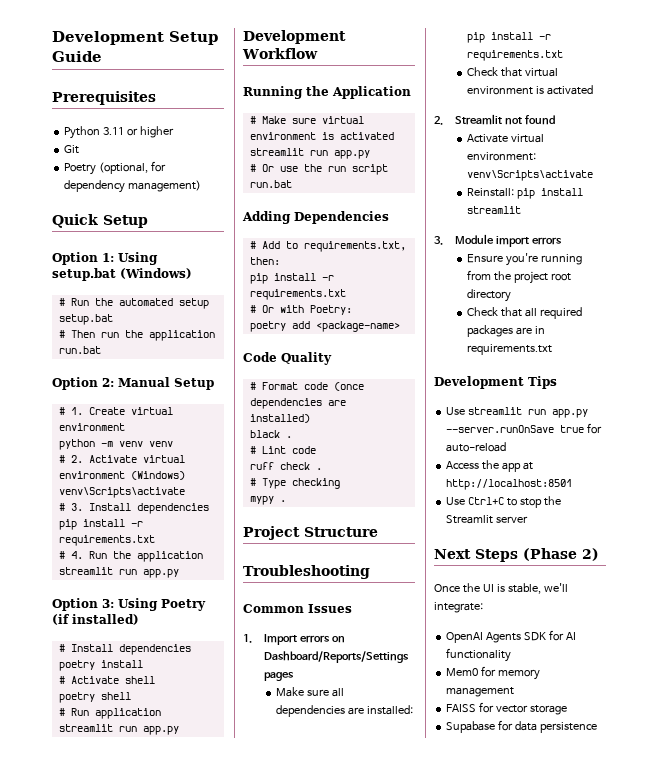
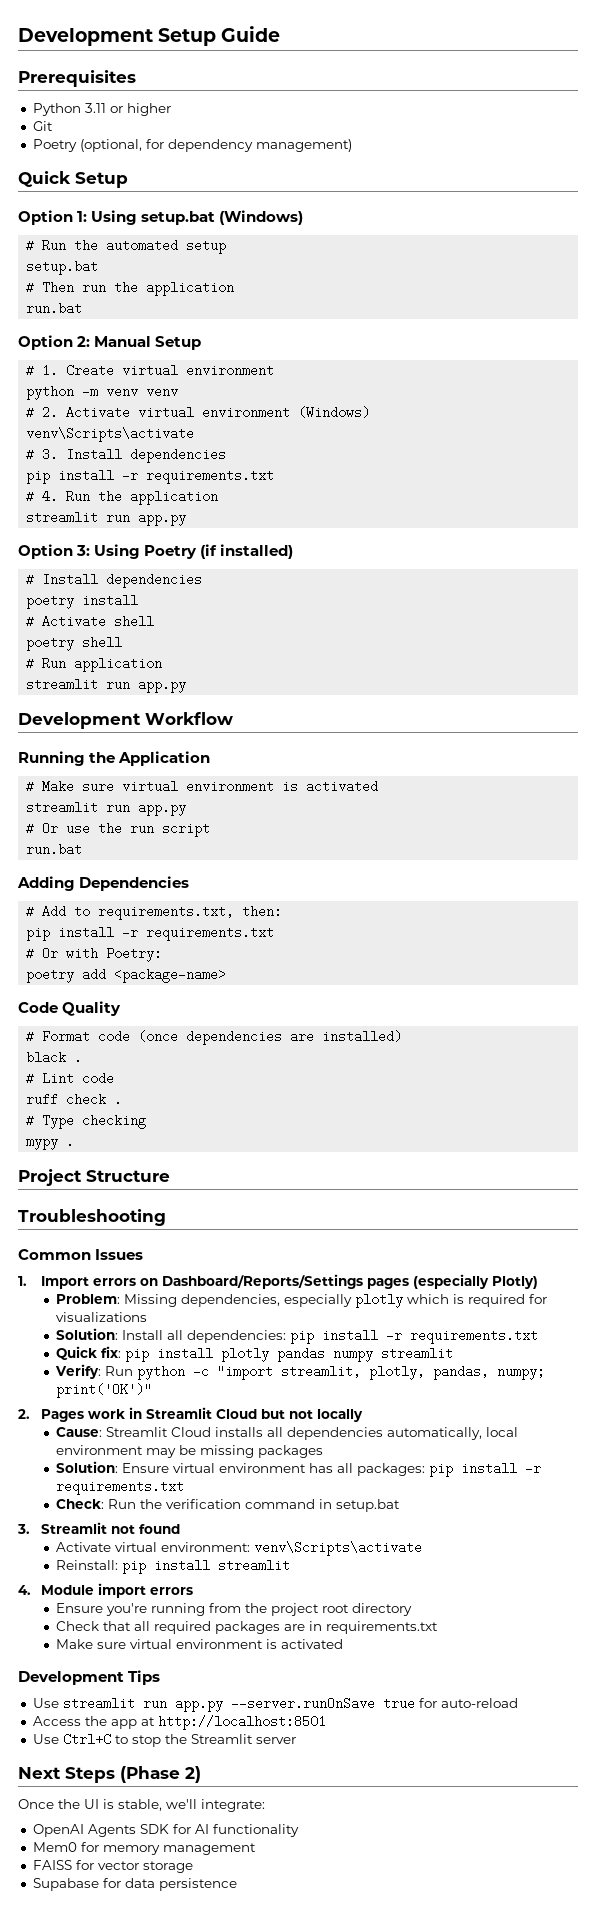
- 1. Import errors on Dashboard/Reports/Settings pages
- Make sure all dependencies are installed: pip install -r requirements.txt
- Check that virtual environment is activated
- 2. Streamlit not found
+ 1. Import errors on Dashboard/Reports/Settings pages (especially Plotly)
+ Problem: Missing dependencies, especially plotly which is required for visualizations
+ Solution: Install all dependencies: pip install -r requirements.txt
+ Quick fix: pip install plotly pandas numpy streamlit
+ Verify: Run python -c "import streamlit, plotly, pandas, numpy; print('OK')"
+ 2. Pages work in Streamlit Cloud but not locally
+ Cause: Streamlit Cloud installs all dependencies automatically, local environment may be missing packages
+ Solution: Ensure virtual environment has all packages: pip install -r requirements.txt
+ Check: Run the verification command in setup.bat
+ 3. Streamlit not found
- 3. Module import errors
+ 4. Module import errors
  Check that all required packages are in requirements.txt
+ Make sure virtual environment is activated

